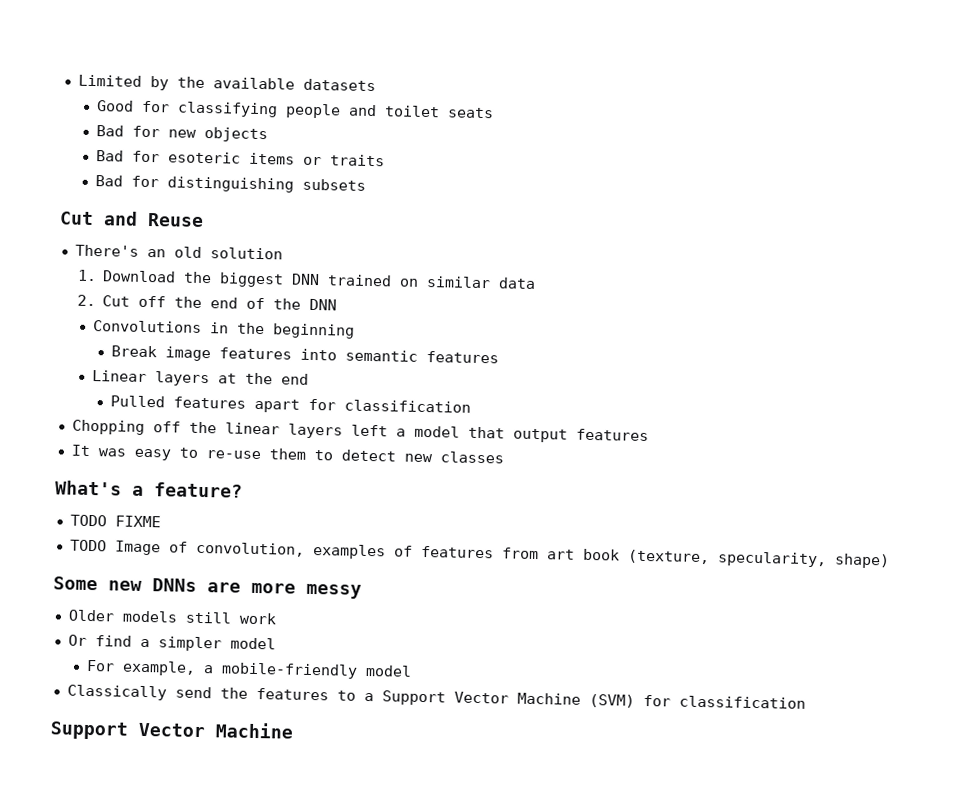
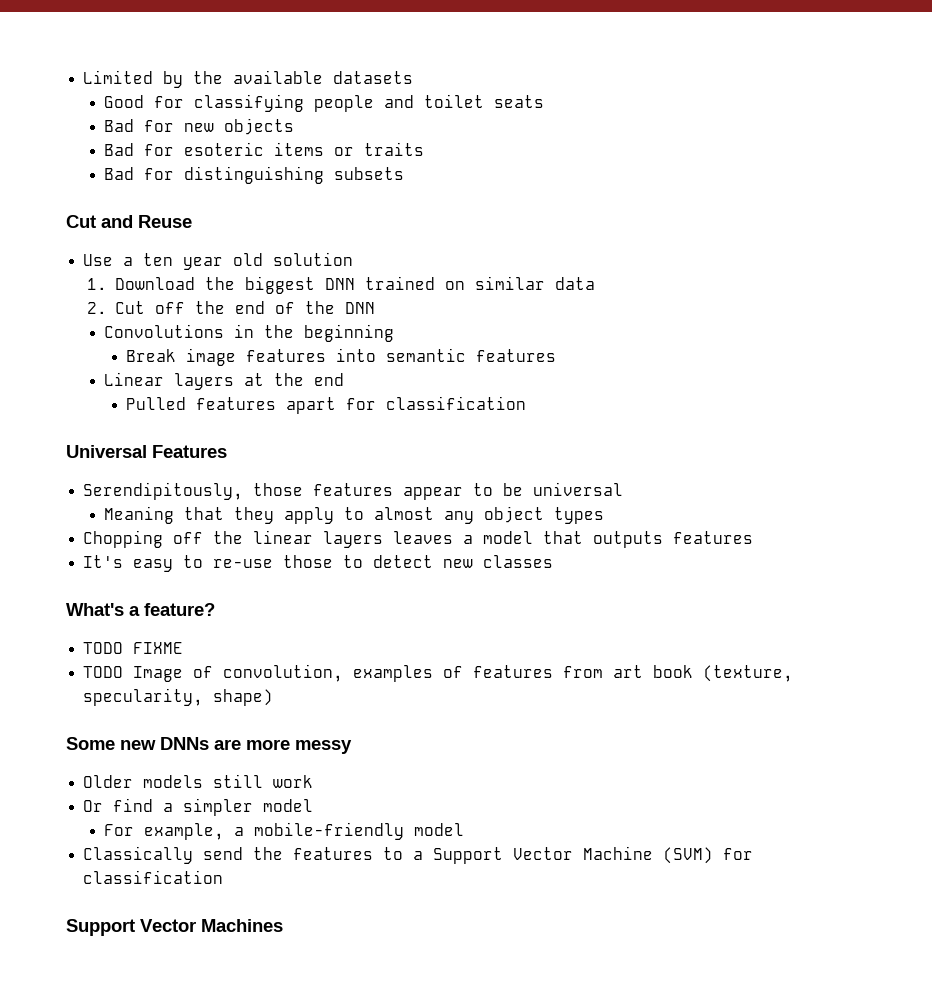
- There's an old solution
+ Use a ten year old solution
+ Universal Features
+ Serendipitously, those features appear to be universal
+ Meaning that they apply to almost any object types
- Chopping off the linear layers left a model that output features
- It was easy to re-use them to detect new classes
+ Chopping off the linear layers leaves a model that outputs features
+ It's easy to re-use those to detect new classes
  Classically send the features to a Support Vector Machine (SVM) for classification
- Support Vector Machine
+ Support Vector Machines

